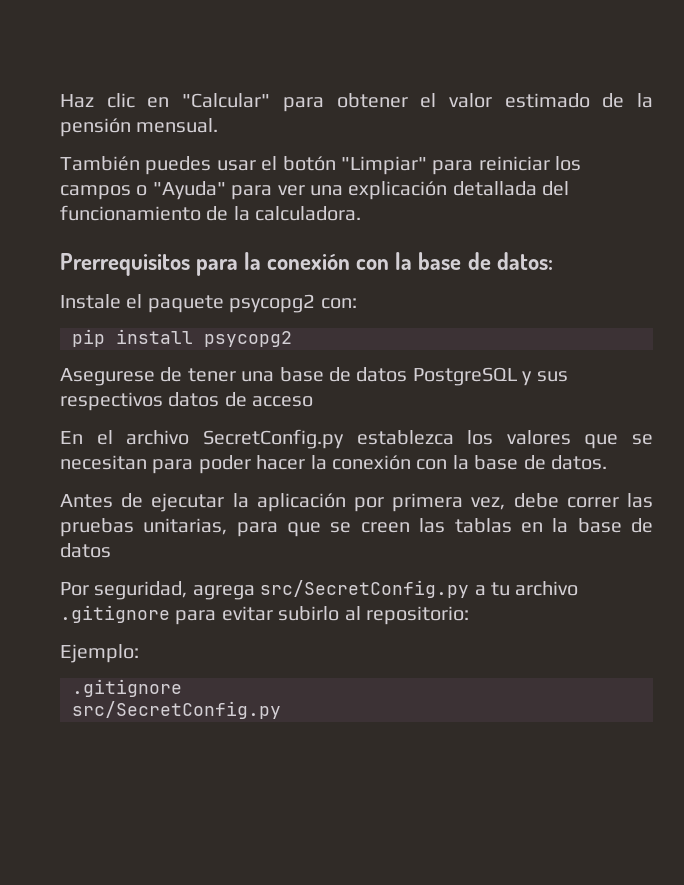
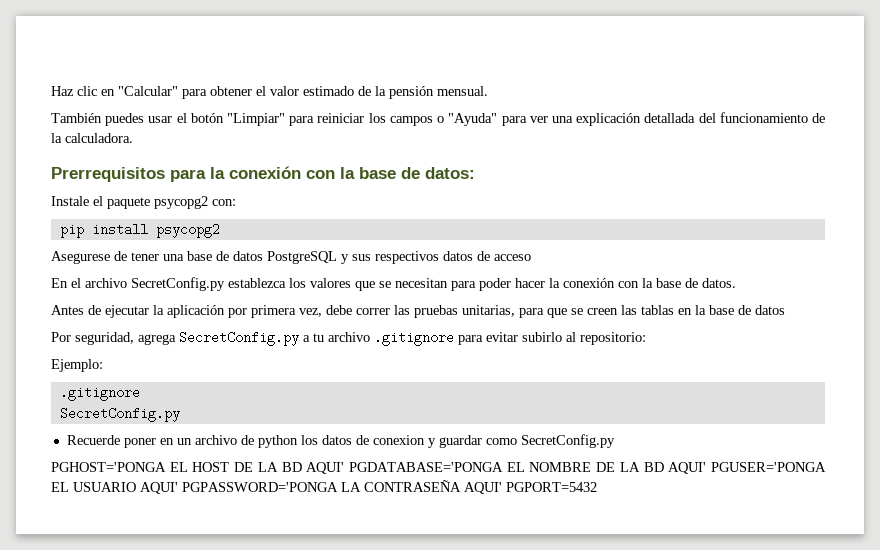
- Por seguridad, agrega src/SecretConfig.py a tu archivo .gitignore para evitar subirlo al repositorio:
+ Por seguridad, agrega SecretConfig.py a tu archivo .gitignore para evitar subirlo al repositorio:
  Ejemplo:
  .gitignore
- src/SecretConfig.py
+ SecretConfig.py
+ Recuerde poner en un archivo de python los datos de conexion y guardar como SecretConfig.py
+ PGHOST='PONGA EL HOST DE LA BD AQUI' PGDATABASE='PONGA EL NOMBRE DE LA BD AQUI' PGUSER='PONGA EL USUARIO AQUI' PGPASSWORD='PONGA LA CONTRASEÑA AQUI' PGPORT=5432

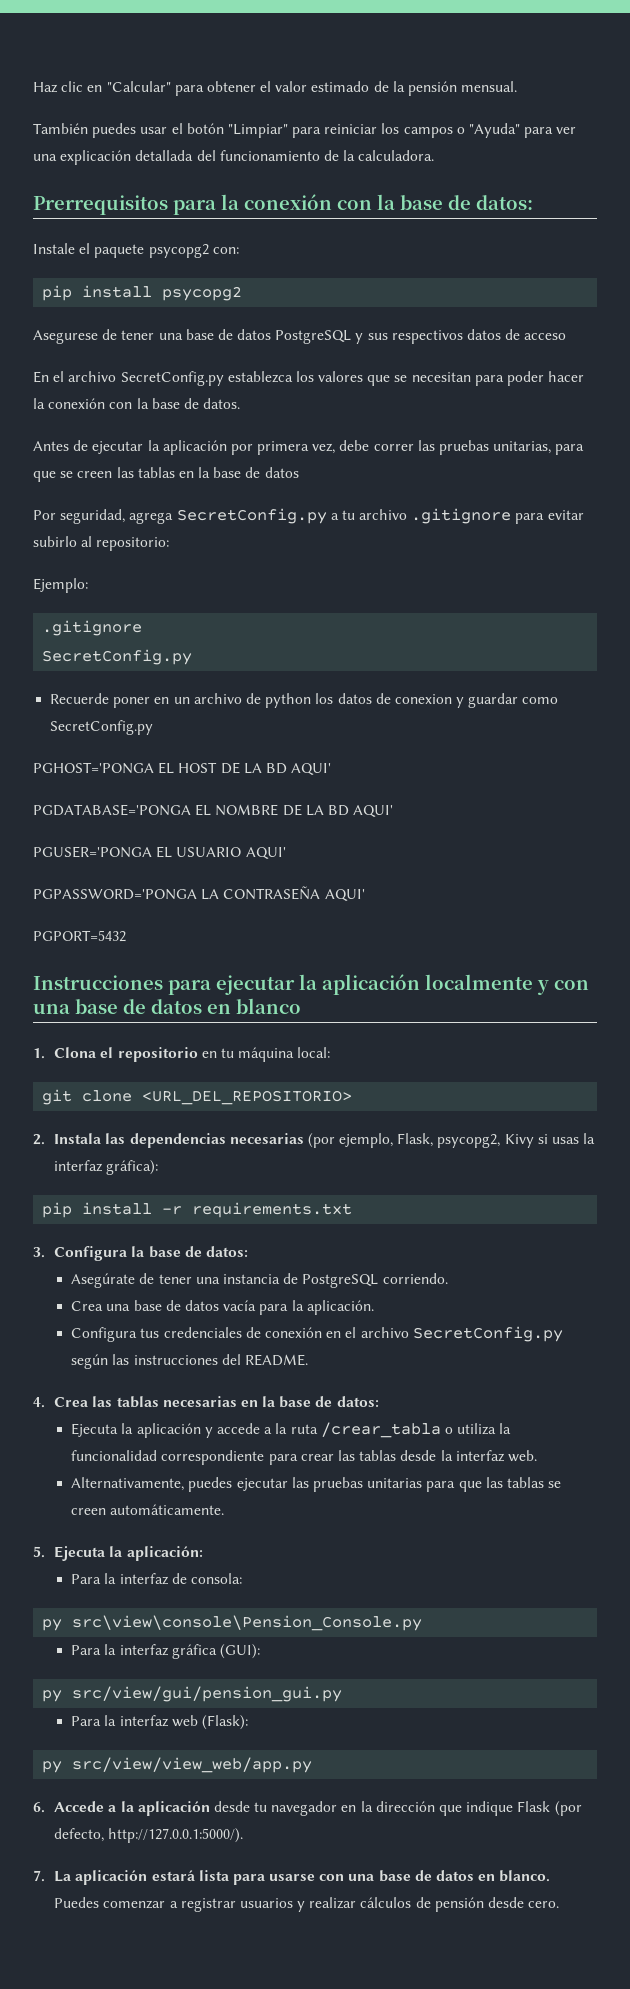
- PGHOST='PONGA EL HOST DE LA BD AQUI' PGDATABASE='PONGA EL NOMBRE DE LA BD AQUI' PGUSER='PONGA EL USUARIO AQUI' PGPASSWORD='PONGA LA CONTRASEÑA AQUI' PGPORT=5432
+ PGHOST='PONGA EL HOST DE LA BD AQUI'
+ PGDATABASE='PONGA EL NOMBRE DE LA BD AQUI'
+ PGUSER='PONGA EL USUARIO AQUI'
+ PGPASSWORD='PONGA LA CONTRASEÑA AQUI'
+ PGPORT=5432
+ Instrucciones para ejecutar la aplicación localmente y con una base de datos en blanco
+ 1. Clona el repositorio en tu máquina local:
+ git clone <URL_DEL_REPOSITORIO>
+ 2. Instala las dependencias necesarias (por ejemplo, Flask, psycopg2, Kivy si usas la interfaz gráfica):
+ pip install -r requirements.txt
+ 3. Configura la base de datos:
+ Asegúrate de tener una instancia de PostgreSQL corriendo.
+ Crea una base de datos vacía para la aplicación.
+ Configura tus credenciales de conexión en el archivo SecretConfig.py según las instrucciones del README.
+ 4. Crea las tablas necesarias en la base de datos:
+ Ejecuta la aplicación y accede a la ruta /crear_tabla o utiliza la funcionalidad correspondiente para crear las tablas desde la interfaz web.
+ Alternativamente, puedes ejecutar las pruebas unitarias para que las tablas se creen automáticamente.
+ 5. Ejecuta la aplicación:
+ Para la interfaz de consola:
+ py src\view\console\Pension_Console.py
+ Para la interfaz gráfica (GUI):
+ py src/view/gui/pension_gui.py
+ Para la interfaz web (Flask):
+ py src/view/view_web/app.py
+ 6. Accede a la aplicación desde tu navegador en la dirección que indique Flask (por defecto, http://127.0.0.1:5000/).
+ 7. La aplicación estará lista para usarse con una base de datos en blanco. Puedes comenzar a registrar usuarios y realizar cálculos de pensión desde cero.

